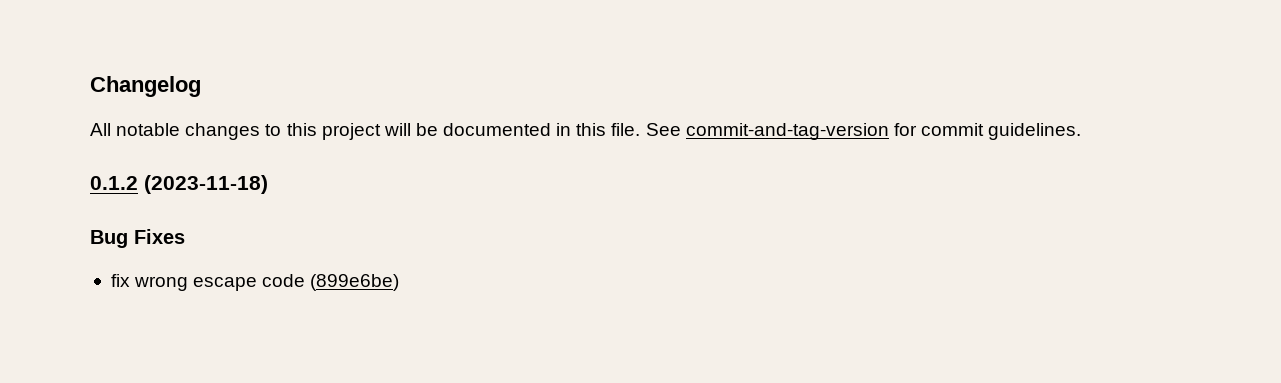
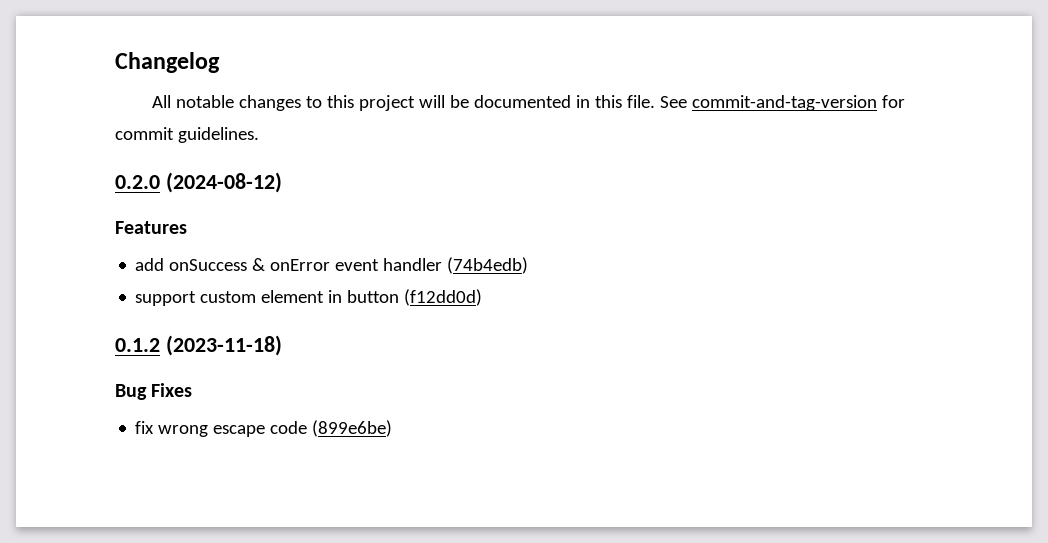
+ 0.2.0 (2024-08-12)
+ Features
+ add onSuccess & onError event handler (74b4edb)
+ support custom element in button (f12dd0d)

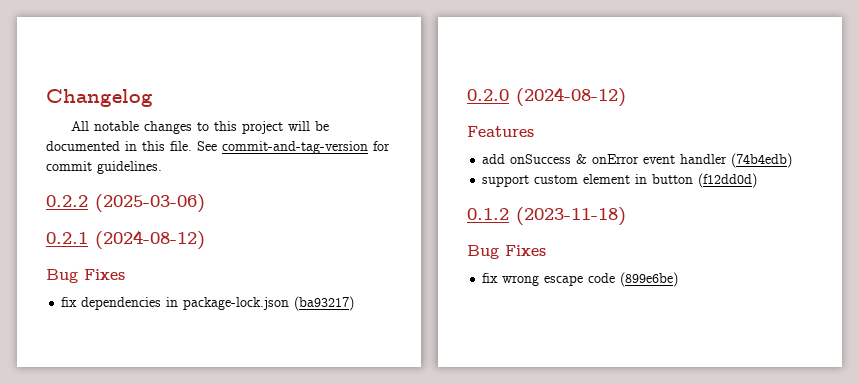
+ 0.2.2 (2025-03-06)
+ 0.2.1 (2024-08-12)
+ Bug Fixes
+ fix dependencies in package-lock.json (ba93217)

